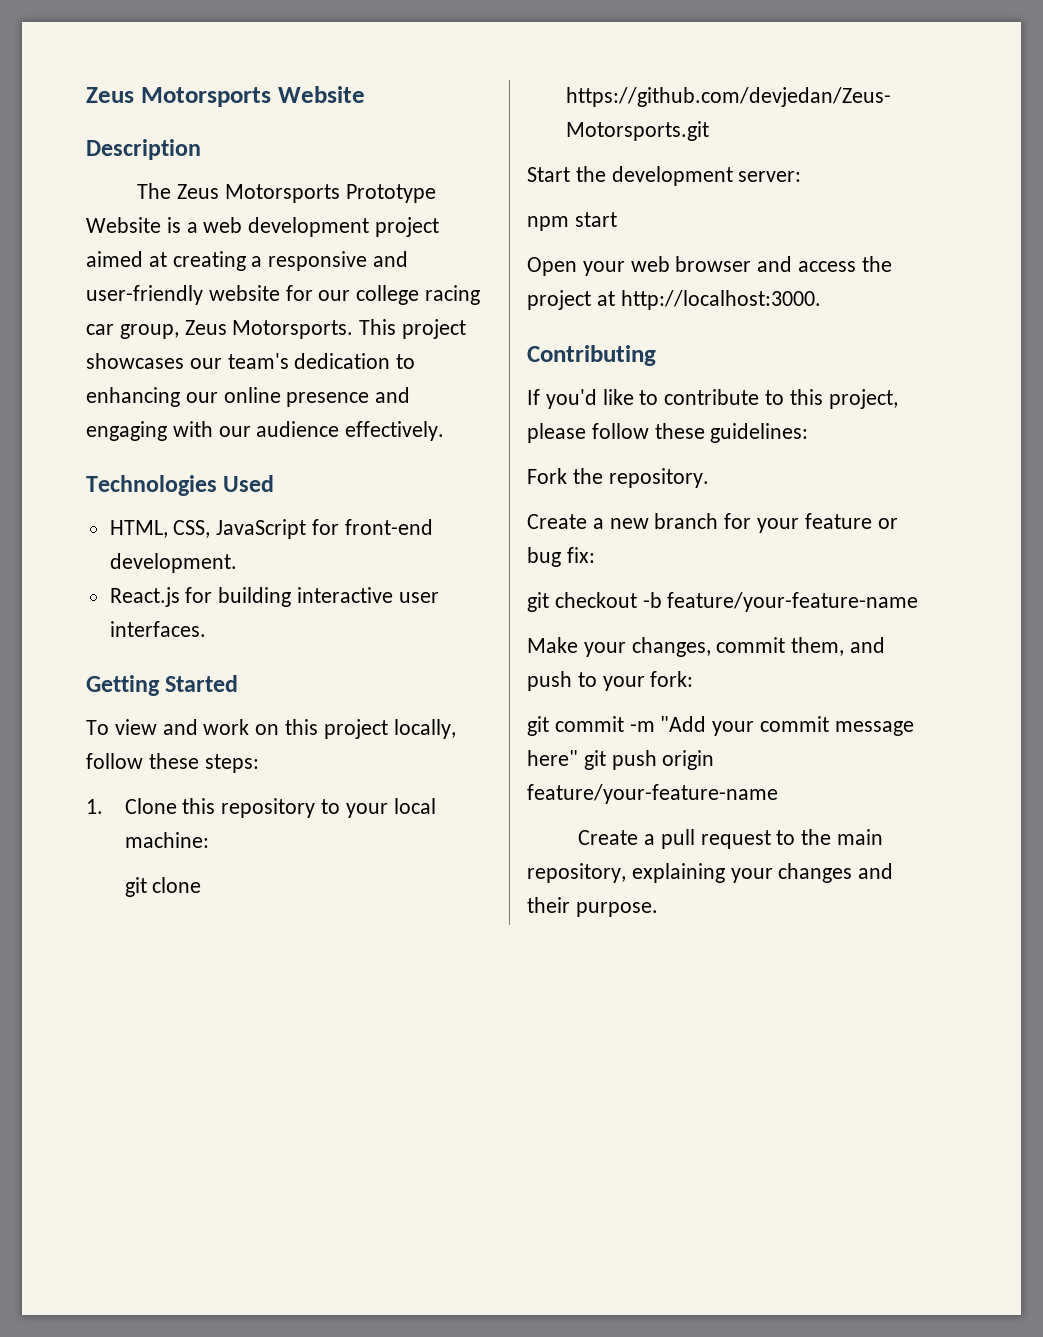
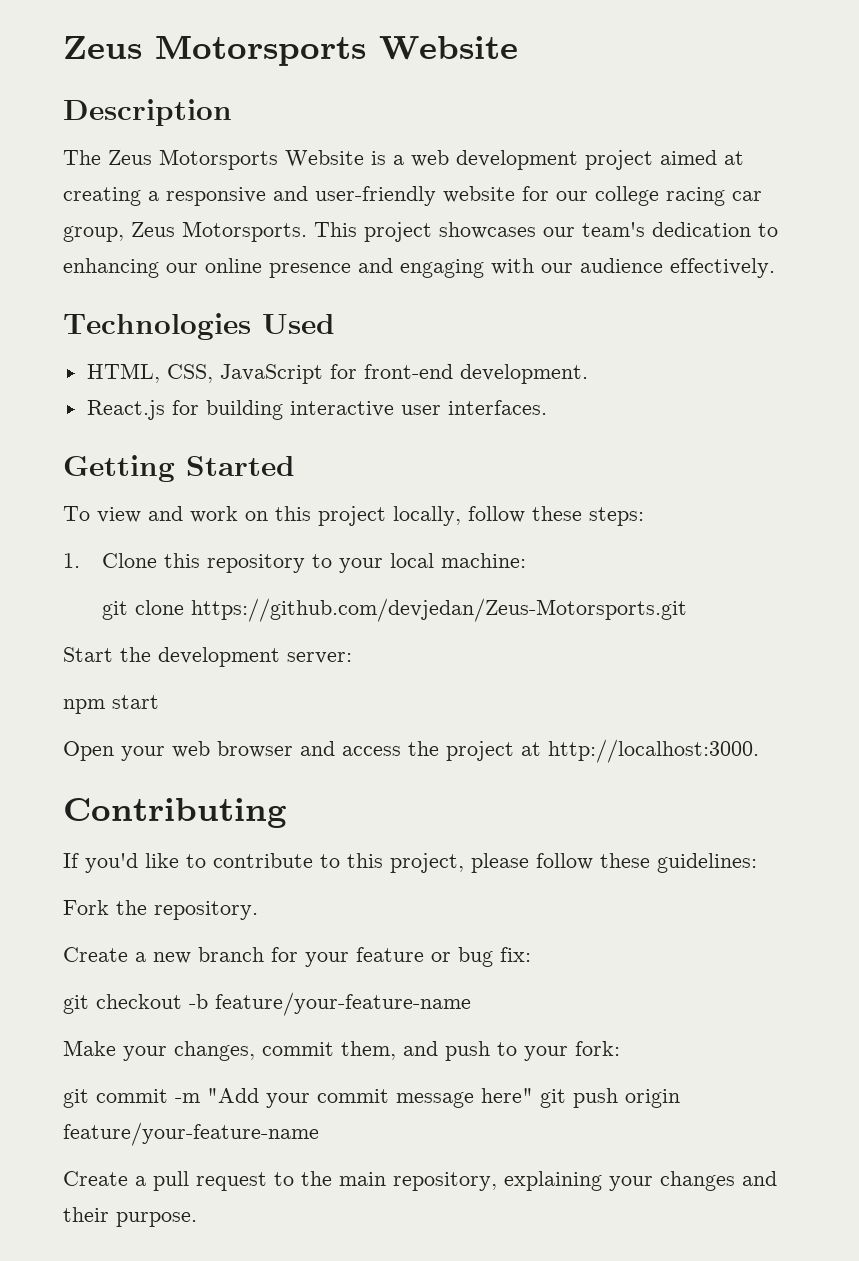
- The Zeus Motorsports Prototype Website is a web development project aimed at creating a responsive and user-friendly website for our college racing car group, Zeus Motorsports.
+ The Zeus Motorsports Website is a web development project aimed at creating a responsive and user-friendly website for our college racing car group, Zeus Motorsports.

